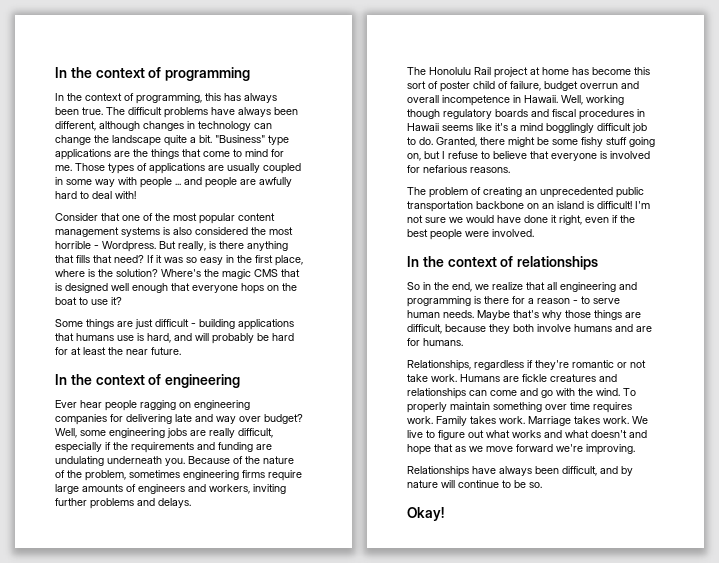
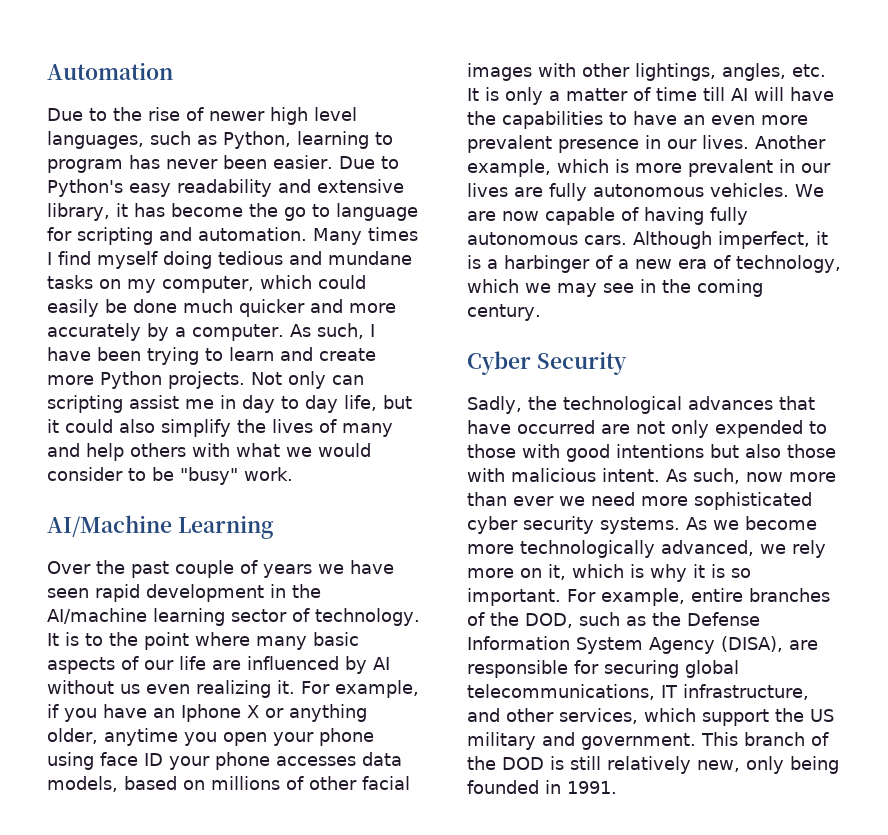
- In the context of programming
- In the context of programming, this has always been true. The difficult problems have always been different, although changes in technology can change the landscape quite a bit. "Business" type applications are the things that come to mind for me. Those types of applications are usually coupled in some way with people ... and people are awfully hard to deal with!
- Consider that one of the most popular content management systems is also considered the most horrible - Wordpress. But really, is there anything that fills that need? If it was so easy in the first place, where is the solution? Where's the magic CMS that is designed well enough that everyone hops on the boat to use it?
- Some things are just difficult - building applications that humans use is hard, and will probably be hard for at least the near future.
- In the context of engineering
- Ever hear people ragging on engineering companies for delivering late and way over budget? Well, some engineering jobs are really difficult, especially if the requirements and funding are undulating underneath you. Because of the nature of the problem, sometimes engineering firms require large amounts of engineers and workers, inviting further problems and delays.
- The Honolulu Rail project at home has become this sort of poster child of failure, budget overrun and overall incompetence in Hawaii. Well, working though regulatory boards and fiscal procedures in Hawaii seems like it's a mind bogglingly difficult job to do. Granted, there might be some fishy stuff going on, but I refuse to believe that everyone is involved for nefarious reasons.
- The problem of creating an unprecedented public transportation backbone on an island is difficult! I'm not sure we would have done it right, even if the best people were involved.
- In the context of relationships
- So in the end, we realize that all engineering and programming is there for a reason - to serve human needs. Maybe that's why those things are difficult, because they both involve humans and are for humans.
- Relationships, regardless if they're romantic or not take work. Humans are fickle creatures and relationships can come and go with the wind. To properly maintain something over time requires work. Family takes work. Marriage takes work. We live to figure out what works and what doesn't and hope that as we move forward we're improving.
- Relationships have always been difficult, and by nature will continue to be so.
- Okay!
+ Automation
+ Due to the rise of newer high level languages, such as Python, learning to program has never been easier. Due to Python's easy readability and extensive library, it has become the go to language for scripting and automation. Many times I find myself doing tedious and mundane tasks on my computer, which could easily be done much quicker and more accurately by a computer. As such, I have been trying to learn and create more Python projects. Not only can scripting assist me in day to day life, but it could also simplify the lives of many and help others with what we would consider to be "busy" work.
+ AI/Machine Learning
+ Over the past couple of years we have seen rapid development in the AI/machine learning sector of technology. It is to the point where many basic aspects of our life are influenced by AI without us even realizing it. For example, if you have an Iphone X or anything older, anytime you open your phone using face ID your phone accesses data models, based on millions of other facial images with other lightings, angles, etc. It is only a matter of time till AI will have the capabilities to have an even more prevalent presence in our lives. Another example, which is more prevalent in our lives are fully autonomous vehicles. We are now capable of having fully autonomous cars. Although imperfect, it is a harbinger of a new era of technology, which we may see in the coming century.
+ Cyber Security
+ Sadly, the technological advances that have occurred are not only expended to those with good intentions but also those with malicious intent. As such, now more than ever we need more sophisticated cyber security systems. As we become more technologically advanced, we rely more on it, which is why it is so important. For example, entire branches of the DOD, such as the Defense Information System Agency (DISA), are responsible for securing global telecommunications, IT infrastructure, and other services, which support the US military and government. This branch of the DOD is still relatively new, only being founded in 1991.

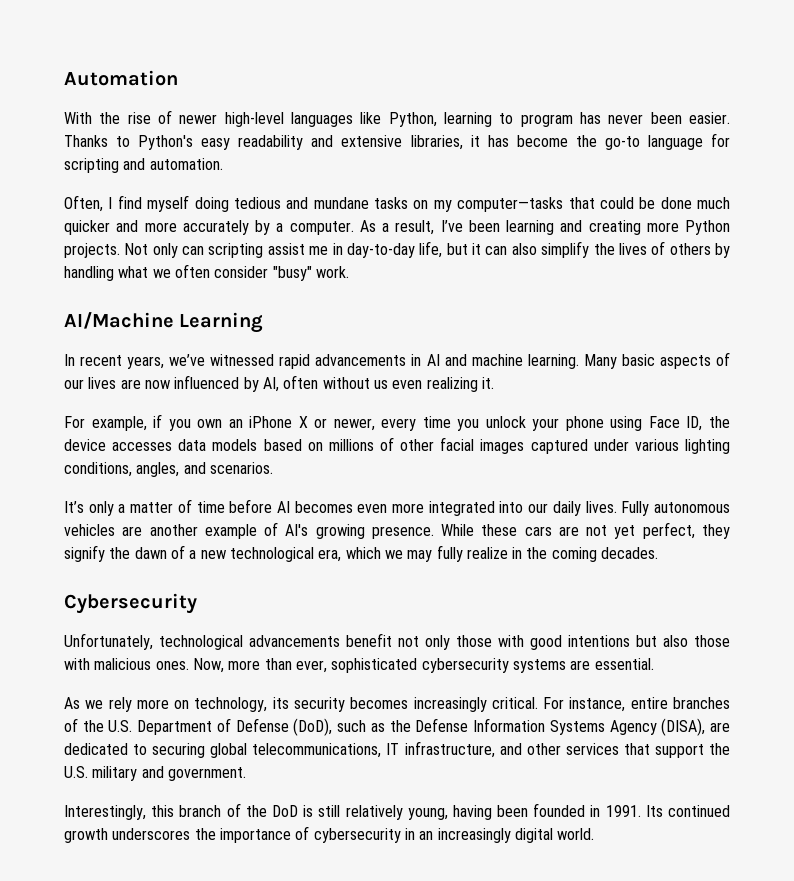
- Due to the rise of newer high level languages, such as Python, learning to program has never been easier.
+ With the rise of newer high-level languages like Python, learning to program has never been easier.
- Due to Python's easy readability and extensive library, it has become the go to language for scripting and automation. Many times I find myself doing tedious and mundane tasks on my computer, which could easily be done much quicker and more accurately by a computer.
+ Thanks to Python's easy readability and extensive libraries, it has become the go-to language for scripting and automation.
+ Often, I find myself doing tedious and mundane tasks on my computer—tasks that could be done much quicker and more accurately by a computer.
- As such, I have been trying to learn and create more Python projects.
+ As a result, I’ve been learning and creating more Python projects.
- Not only can scripting assist me in day to day life, but it could also simplify the lives of many and help others with what we would consider to be "busy" work.
+ Not only can scripting assist me in day-to-day life, but it can also simplify the lives of others by handling what we often consider "busy" work.
  AI/Machine Learning
- Over the past couple of years we have seen rapid development in the AI/machine learning sector of technology. It is to the point where many basic aspects of our life are influenced by AI without us even realizing it. For example, if you have an Iphone X or anything older, anytime you open your phone using face ID your phone accesses data models, based on millions of other facial images with other lightings, angles, etc. It is only a matter of time till AI will have the capabilities to have an even more prevalent presence in our lives. Another example, which is more prevalent in our lives are fully autonomous vehicles. We are now capable of having fully autonomous cars. Although imperfect, it is a harbinger of a new era of technology, which we may see in the coming century.
- Cyber Security
- Sadly, the technological advances that have occurred are not only expended to those with good intentions but also those with malicious intent. As such, now more than ever we need more sophisticated cyber security systems. As we become more technologically advanced, we rely more on it, which is why it is so important. For example, entire branches of the DOD, such as the Defense Information System Agency (DISA), are responsible for securing global telecommunications, IT infrastructure, and other services, which support the US military and government. This branch of the DOD is still relatively new, only being founded in 1991.
+ In recent years, we’ve witnessed rapid advancements in AI and machine learning. Many basic aspects of our lives are now influenced by AI, often without us even realizing it.
+ For example, if you own an iPhone X or newer, every time you unlock your phone using Face ID, the device accesses data models based on millions of other facial images captured under various lighting conditions, angles, and scenarios.
+ It’s only a matter of time before AI becomes even more integrated into our daily lives. Fully autonomous vehicles are another example of AI's growing presence. While these cars are not yet perfect, they signify the dawn of a new technological era, which we may fully realize in the coming decades.
+ Cybersecurity
+ Unfortunately, technological advancements benefit not only those with good intentions but also those with malicious ones. Now, more than ever, sophisticated cybersecurity systems are essential.
+ As we rely more on technology, its security becomes increasingly critical. For instance, entire branches of the U.S. Department of Defense (DoD), such as the Defense Information Systems Agency (DISA), are dedicated to securing global telecommunications, IT infrastructure, and other services that support the U.S. military and government.
+ Interestingly, this branch of the DoD is still relatively young, having been founded in 1991. Its continued growth underscores the importance of cybersecurity in an increasingly digital world.

